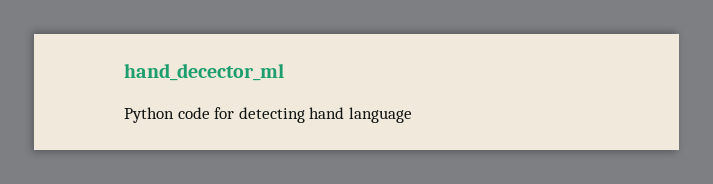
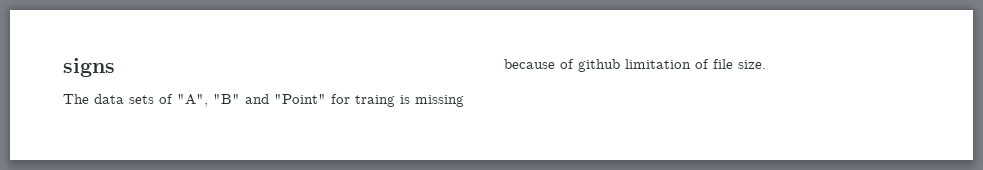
- hand_decector_ml
- Python code for detecting hand language
+ signs
+ The data sets of "A", "B" and "Point" for traing is missing because of github limitation of file size.

